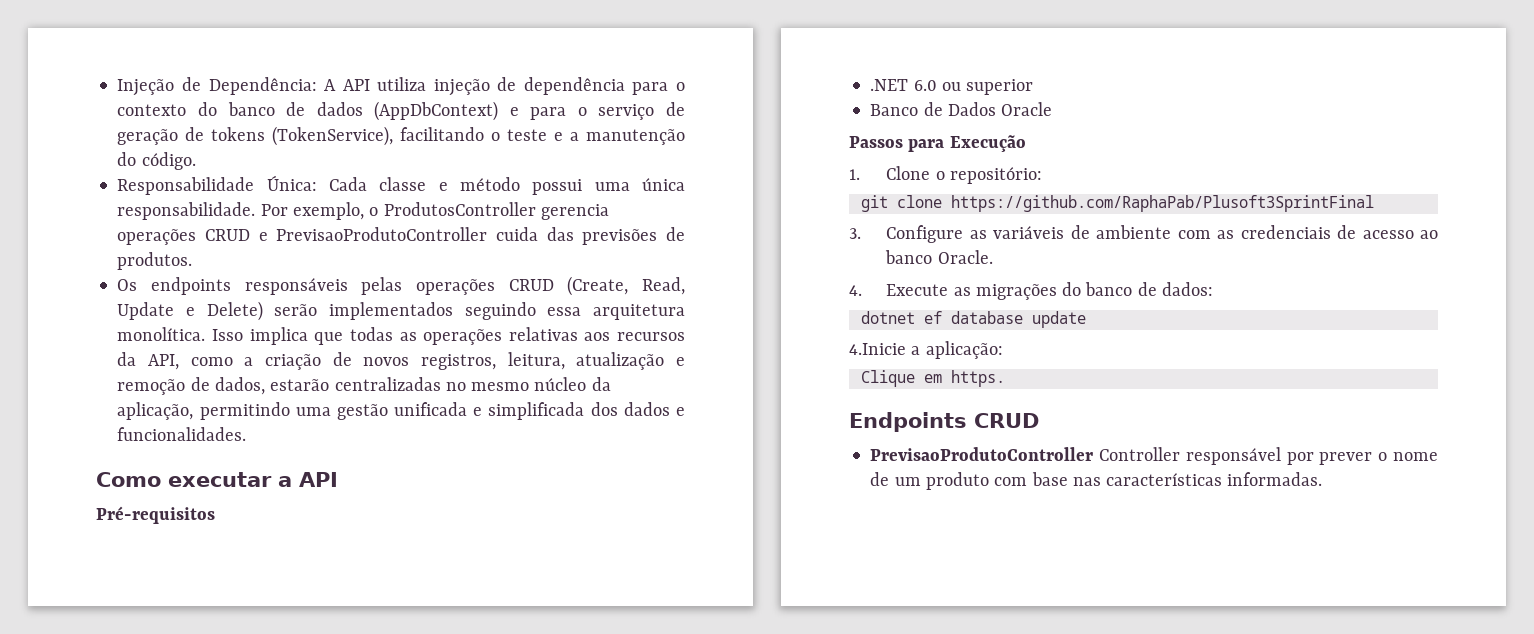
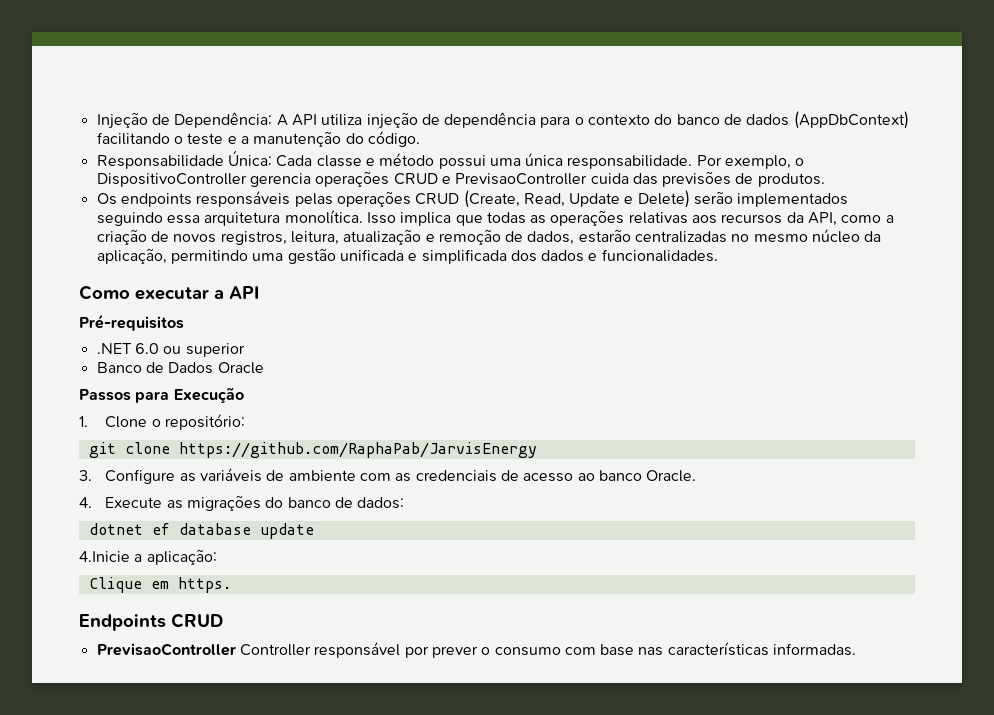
- Injeção de Dependência: A API utiliza injeção de dependência para o contexto do banco de dados (AppDbContext) e para o serviço de geração de tokens (TokenService), facilitando o teste e a manutenção do código.
+ Injeção de Dependência: A API utiliza injeção de dependência para o contexto do banco de dados (AppDbContext) facilitando o teste e a manutenção do código.
- Por exemplo, o ProdutosController gerencia operações CRUD e PrevisaoProdutoController cuida das previsões de produtos.
+ Por exemplo, o DispositivoController gerencia operações CRUD e PrevisaoController cuida das previsões de produtos.
- git clone https://github.com/RaphaPab/Plusoft3SprintFinal
+ git clone https://github.com/RaphaPab/JarvisEnergy
- PrevisaoProdutoController Controller responsável por prever o nome de um produto com base nas características informadas.
+ PrevisaoController Controller responsável por prever o consumo com base nas características informadas.

